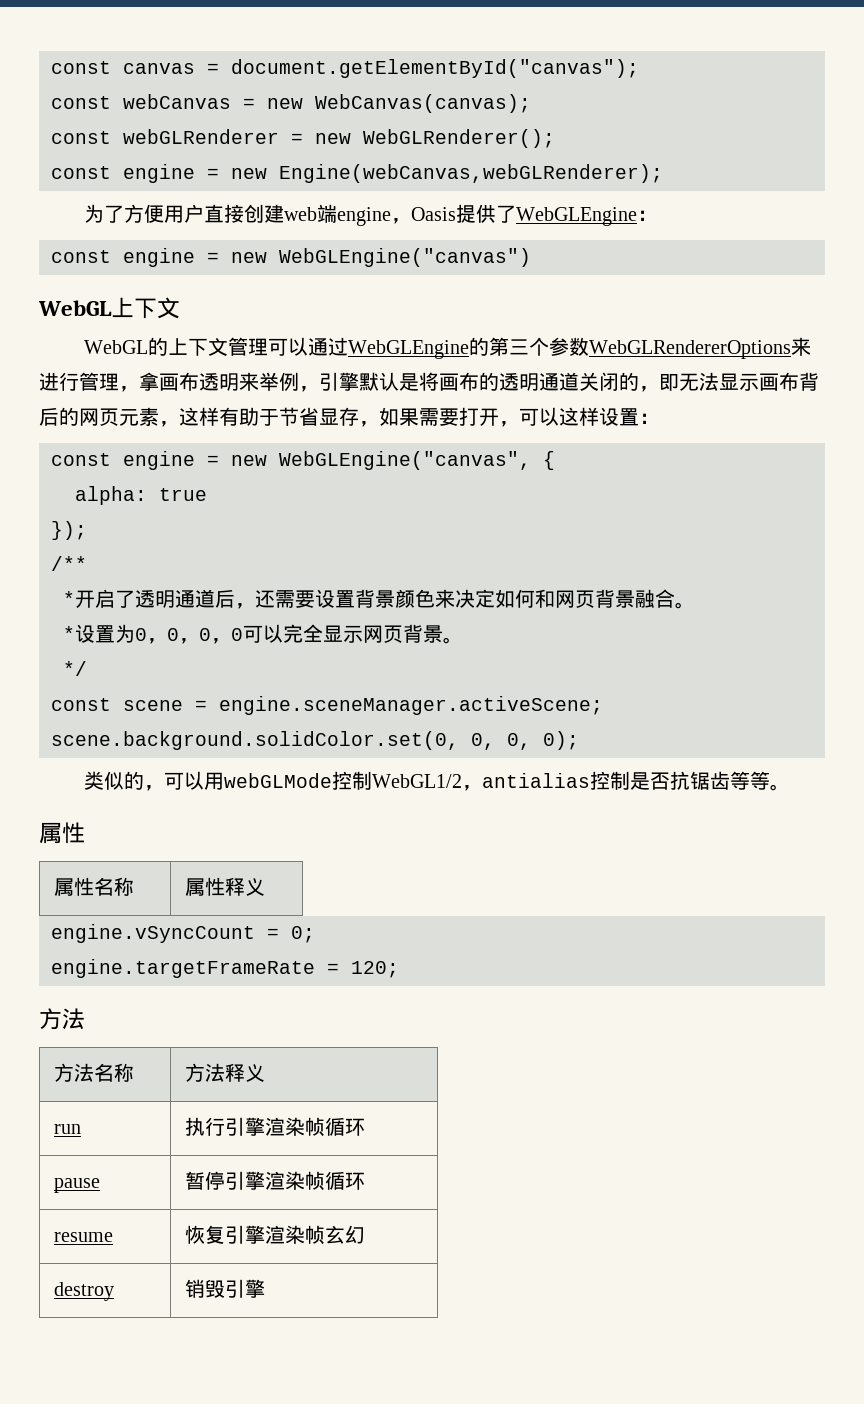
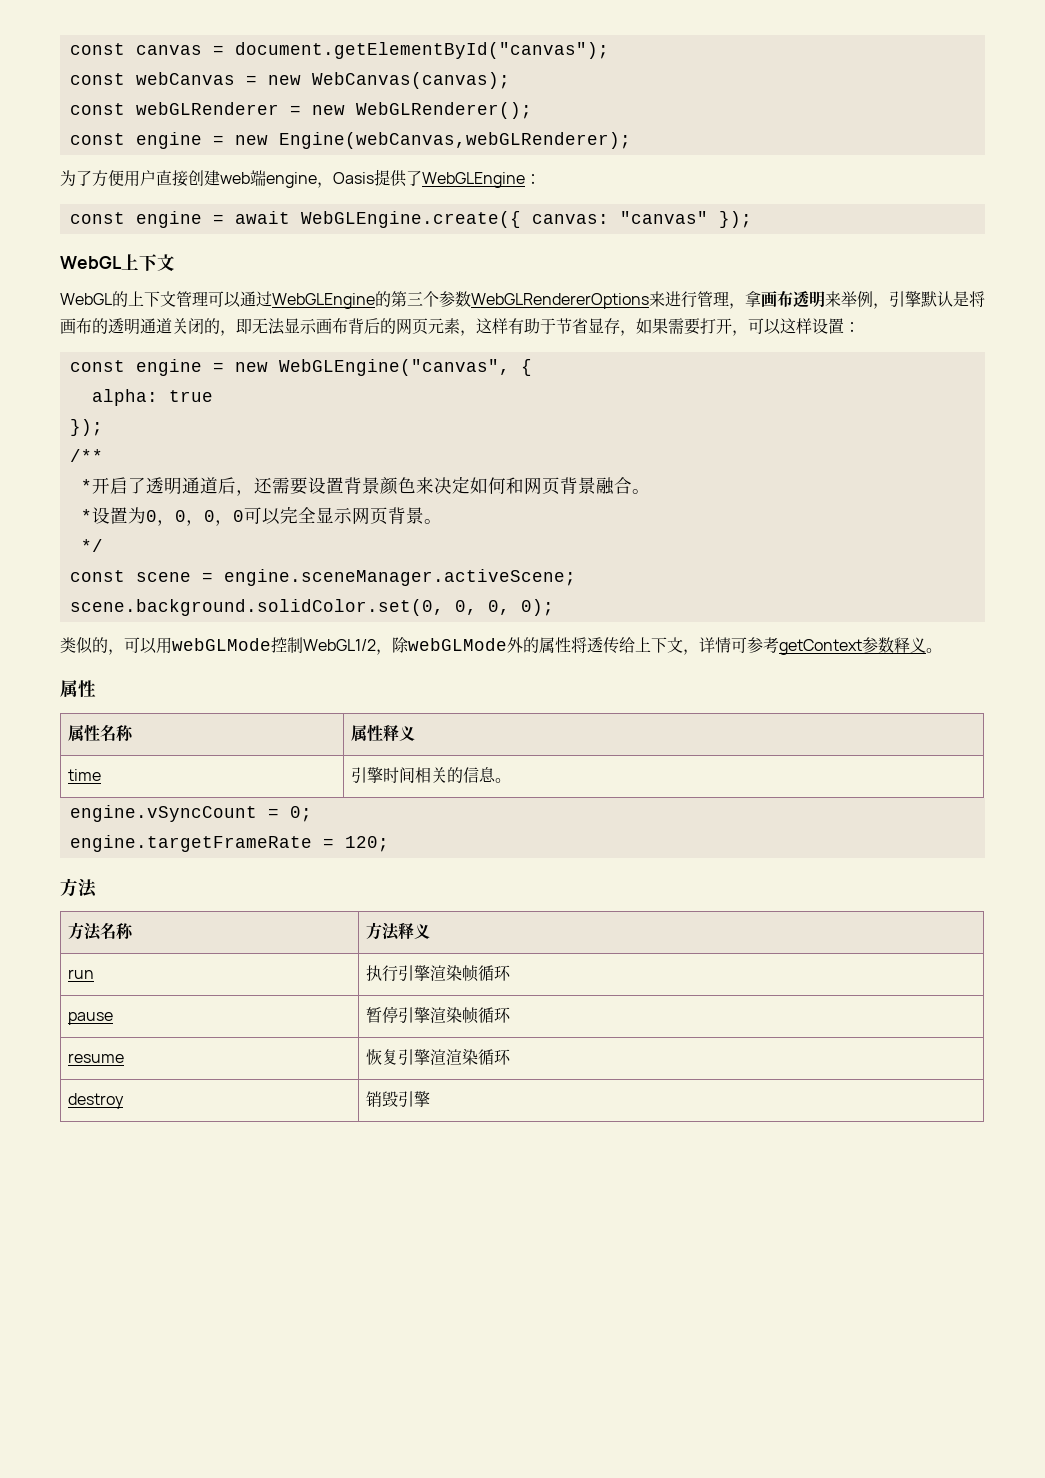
- const engine = new WebGLEngine("canvas")
+ const engine = await WebGLEngine.create({ canvas: "canvas" });
- 类似的，可以用webGLMode控制WebGL1/2，antialias控制是否抗锯齿等等。
+ 类似的，可以用webGLMode控制WebGL1/2，除webGLMode外的属性将透传给上下文，详情可参考getContext参数释义。
+ time | 引擎时间相关的信息。
- resume | 恢复引擎渲染帧玄幻
+ resume | 恢复引擎渲渲染循环

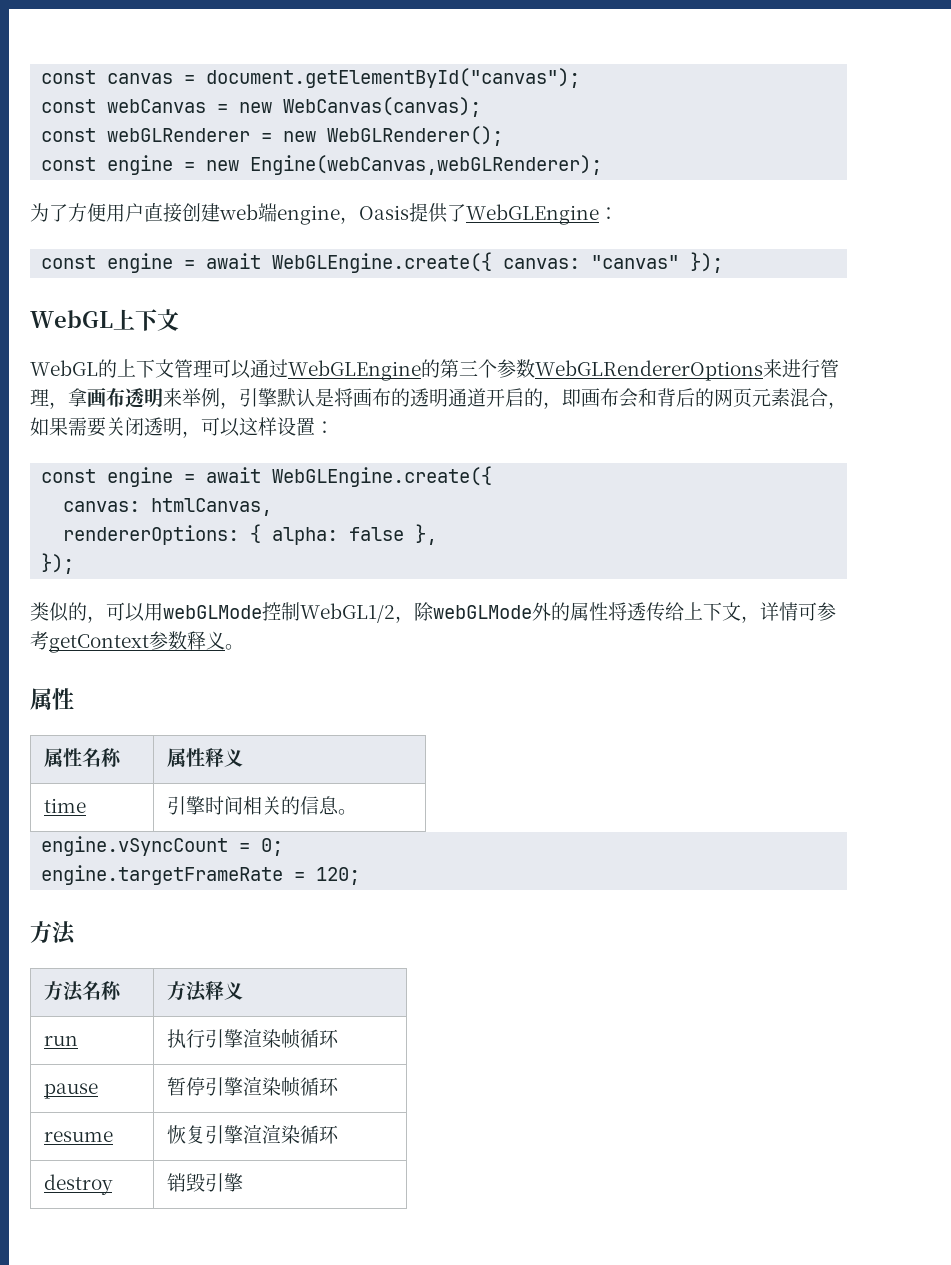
- WebGL的上下文管理可以通过WebGLEngine的第三个参数WebGLRendererOptions来进行管理，拿画布透明来举例，引擎默认是将画布的透明通道关闭的，即无法显示画布背后的网页元素，这样有助于节省显存，如果需要打开，可以这样设置：
- const engine = new WebGLEngine("canvas", {
- alpha: true
+ WebGL的上下文管理可以通过WebGLEngine的第三个参数WebGLRendererOptions来进行管理，拿画布透明来举例，引擎默认是将画布的透明通道开启的，即画布会和背后的网页元素混合，如果需要关闭透明，可以这样设置：
+ const engine = await WebGLEngine.create({
+ canvas: htmlCanvas,
+ rendererOptions: { alpha: false },
  });
- /**
- *开启了透明通道后，还需要设置背景颜色来决定如何和网页背景融合。
- *设置为0，0，0，0可以完全显示网页背景。
- */
- const scene = engine.sceneManager.activeScene;
- scene.background.solidColor.set(0, 0, 0, 0);

